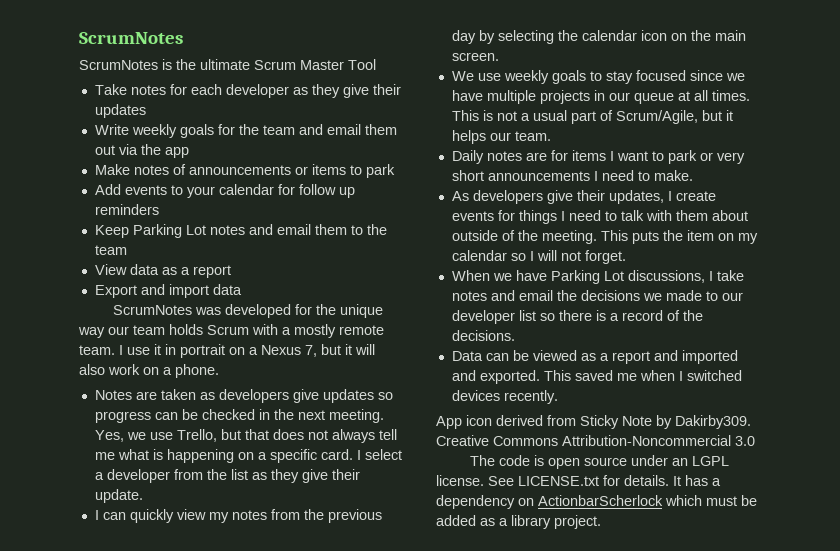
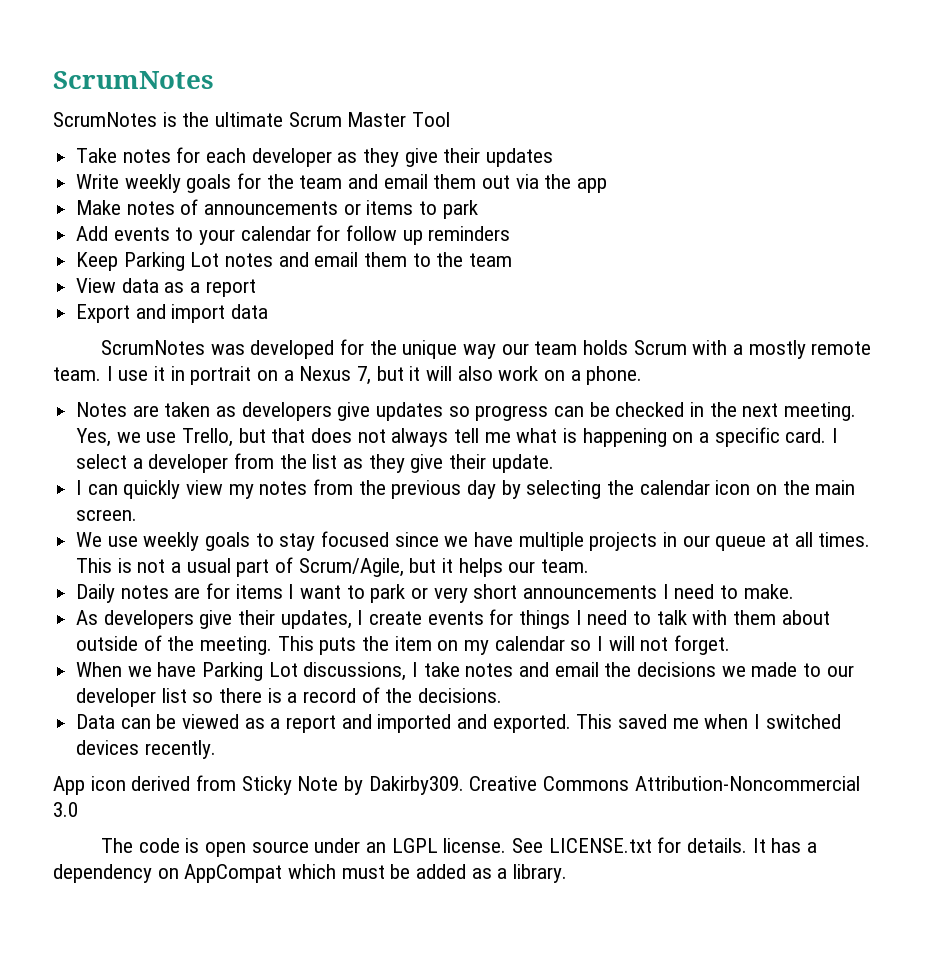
- It has a dependency on ActionbarScherlock which must be added as a library project.
+ It has a dependency on AppCompat which must be added as a library.

